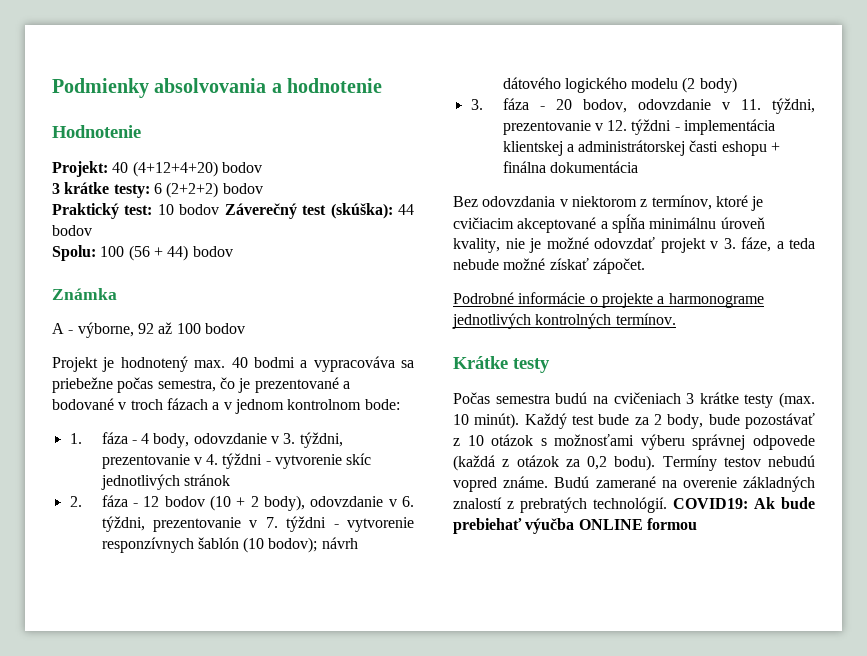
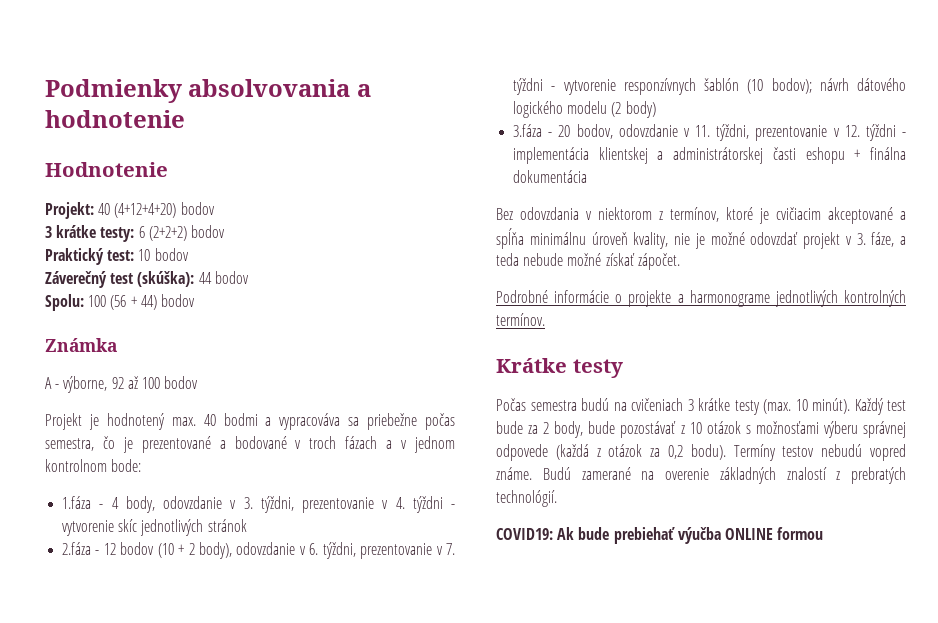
- Praktický test: 10 bodov Záverečný test (skúška): 44 bodov
+ Praktický test: 10 bodov
+ Záverečný test (skúška): 44 bodov
- 1. fáza - 4 body, odovzdanie v 3. týždni, prezentovanie v 4. týždni - vytvorenie skíc jednotlivých stránok
+ 1.fáza - 4 body, odovzdanie v 3. týždni, prezentovanie v 4. týždni - vytvorenie skíc jednotlivých stránok
- 2. fáza - 12 bodov (10 + 2 body), odovzdanie v 6. týždni, prezentovanie v 7. týždni - vytvorenie responzívnych šablón (10 bodov); návrh dátového logického modelu (2 body)
+ 2.fáza - 12 bodov (10 + 2 body), odovzdanie v 6. týždni, prezentovanie v 7. týždni - vytvorenie responzívnych šablón (10 bodov); návrh dátového logického modelu (2 body)
- 3. fáza - 20 bodov, odovzdanie v 11. týždni, prezentovanie v 12. týždni - implementácia klientskej a administrátorskej časti eshopu + finálna dokumentácia
+ 3.fáza - 20 bodov, odovzdanie v 11. týždni, prezentovanie v 12. týždni - implementácia klientskej a administrátorskej časti eshopu + finálna dokumentácia
- Budú zamerané na overenie základných znalostí z prebratých technológií. COVID19: Ak bude prebiehať výučba ONLINE formou
+ Budú zamerané na overenie základných znalostí z prebratých technológií.
+ COVID19: Ak bude prebiehať výučba ONLINE formou

